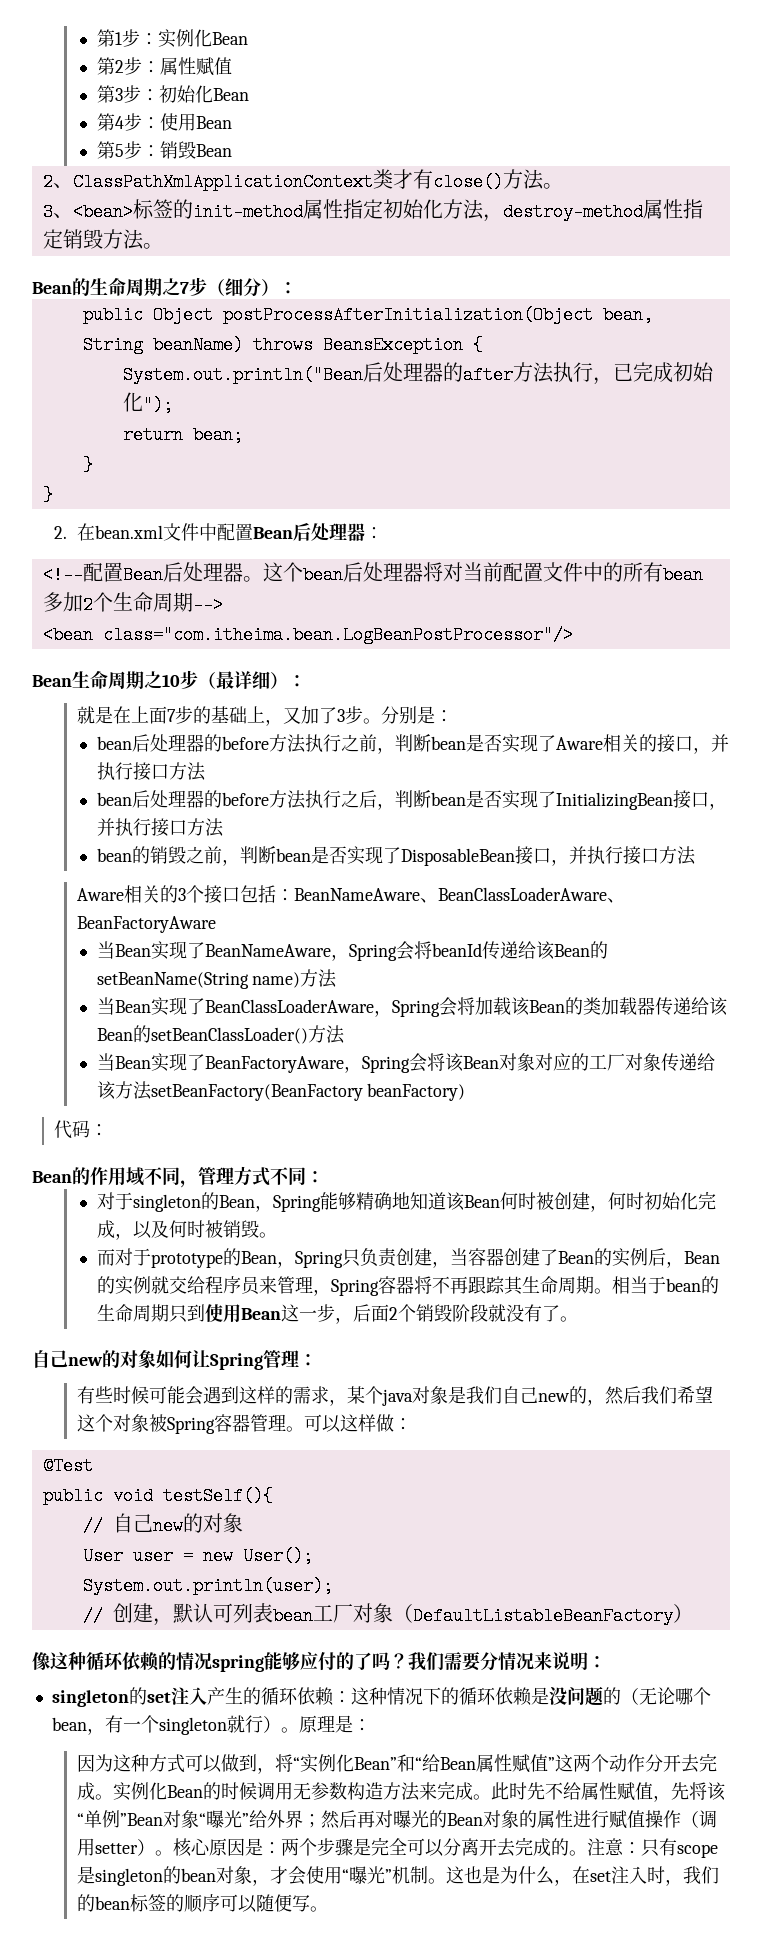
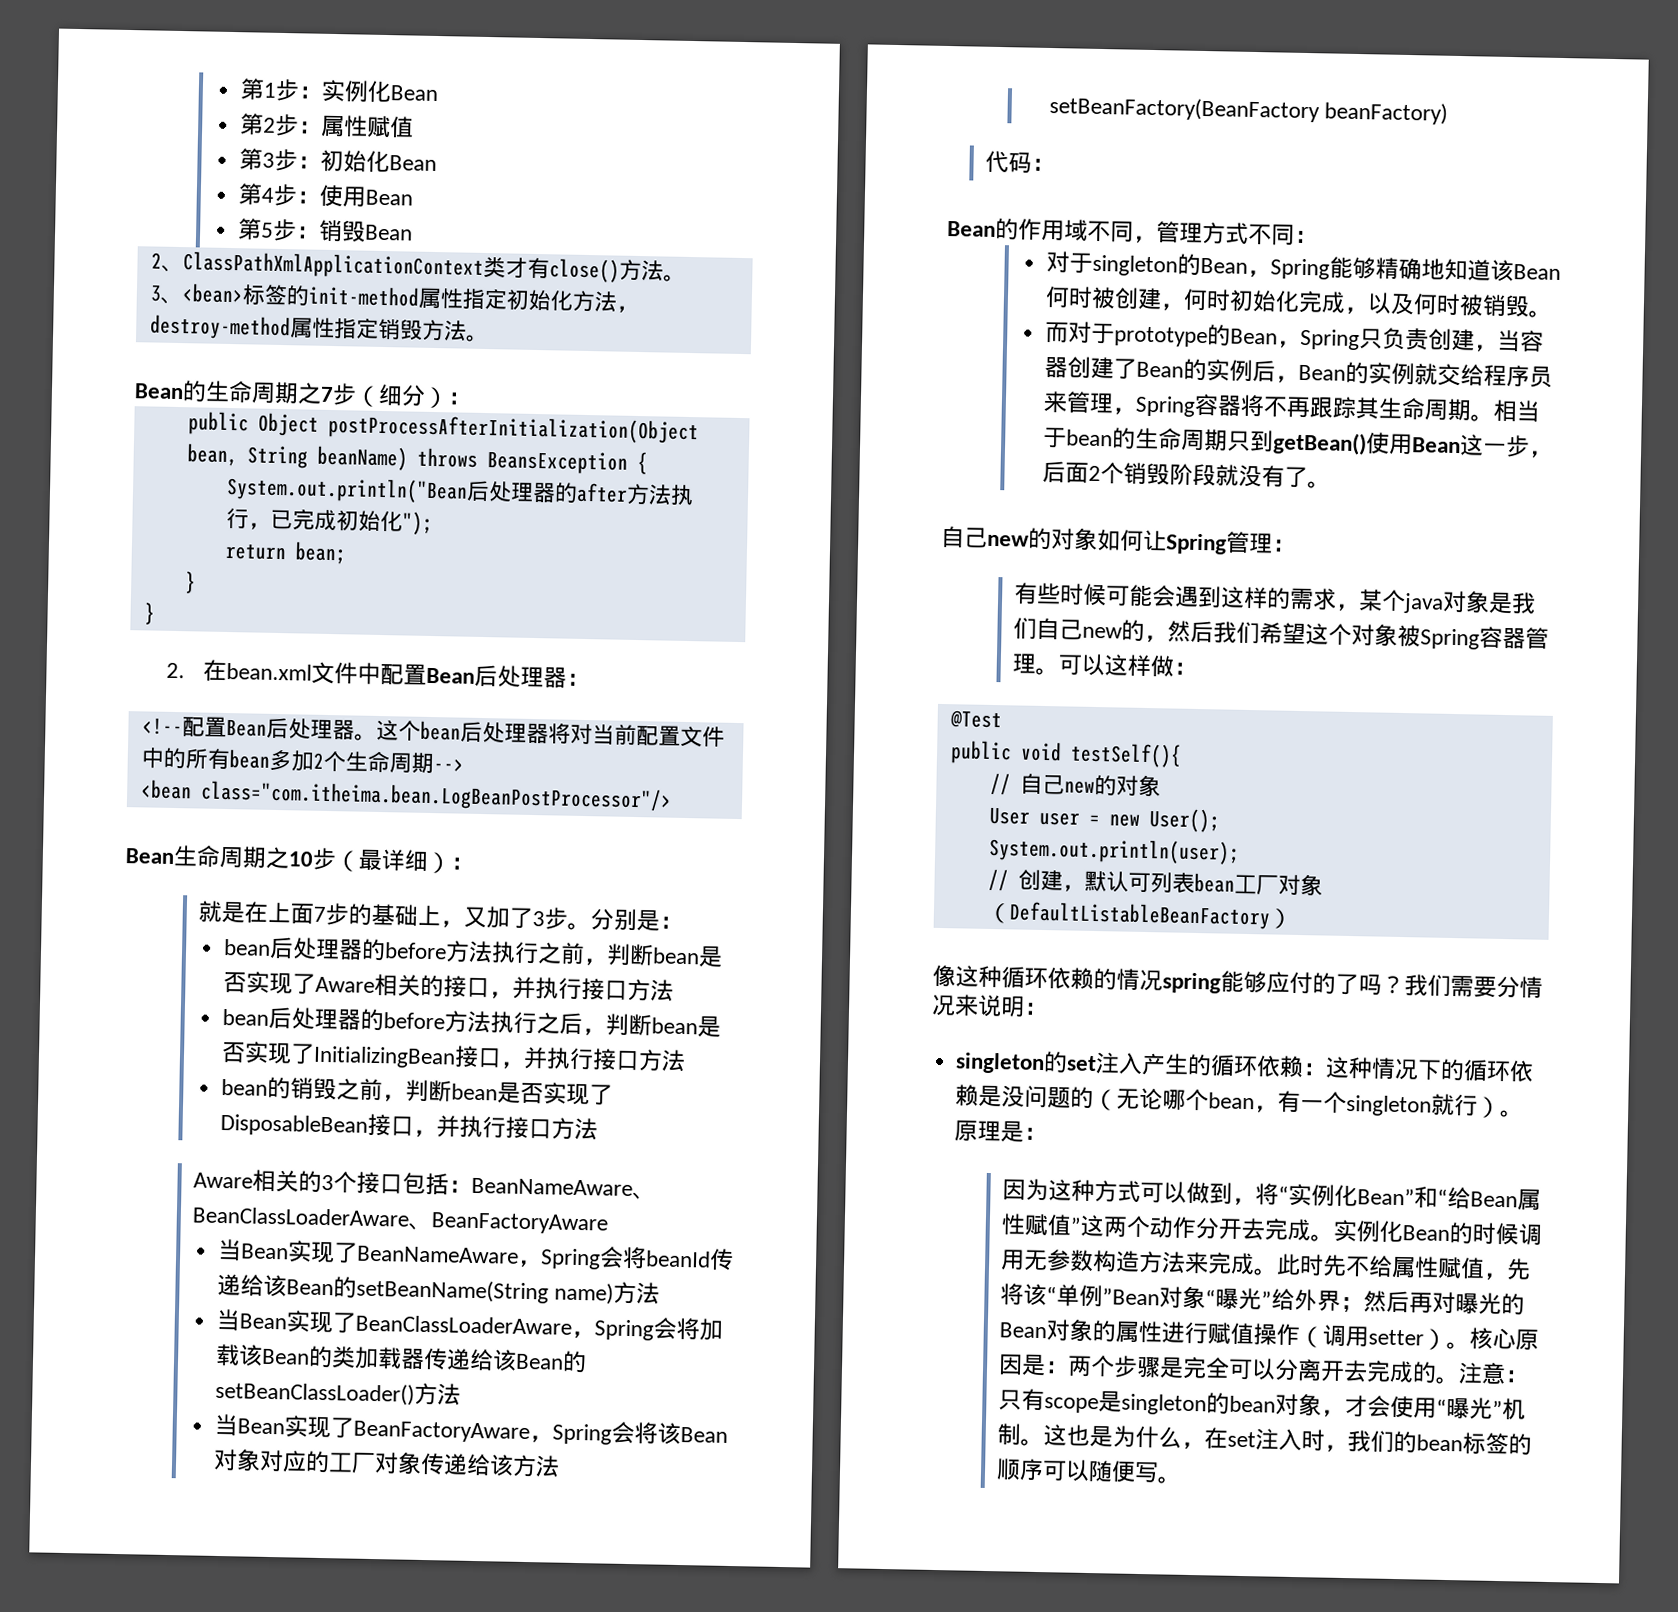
- 相当于bean的生命周期只到使用Bean这一步，后面2个销毁阶段就没有了。
+ 相当于bean的生命周期只到getBean()使用Bean这一步，后面2个销毁阶段就没有了。

